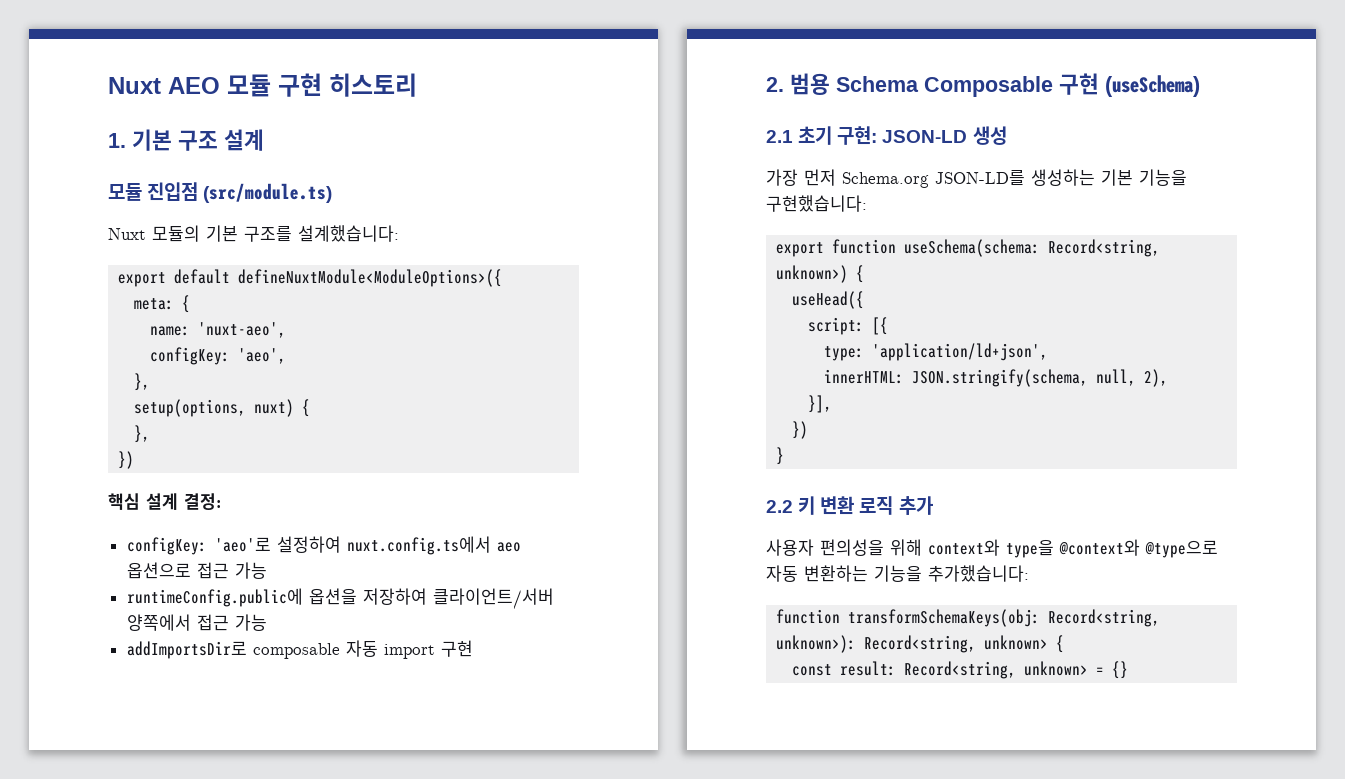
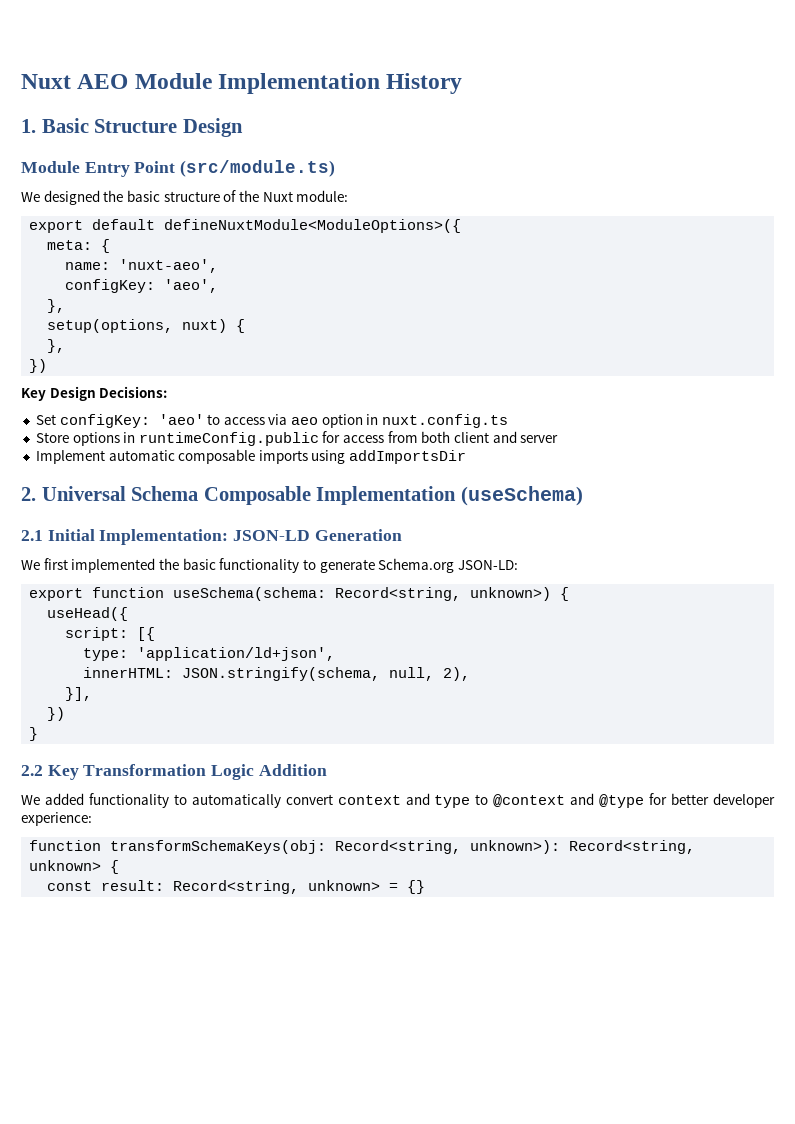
- Nuxt AEO 모듈 구현 히스토리
- 1. 기본 구조 설계
- 모듈 진입점 (src/module.ts)
- Nuxt 모듈의 기본 구조를 설계했습니다:
+ Nuxt AEO Module Implementation History
+ 1. Basic Structure Design
+ Module Entry Point (src/module.ts)
+ We designed the basic structure of the Nuxt module:
- 핵심 설계 결정:
- configKey: 'aeo'로 설정하여 nuxt.config.ts에서 aeo 옵션으로 접근 가능
- runtimeConfig.public에 옵션을 저장하여 클라이언트/서버 양쪽에서 접근 가능
- addImportsDir로 composable 자동 import 구현
+ Key Design Decisions:
+ Set configKey: 'aeo' to access via aeo option in nuxt.config.ts
+ Store options in runtimeConfig.public for access from both client and server
+ Implement automatic composable imports using addImportsDir
- 2. 범용 Schema Composable 구현 (useSchema)
+ 2. Universal Schema Composable Implementation (useSchema)
- 2.1 초기 구현: JSON-LD 생성
- 가장 먼저 Schema.org JSON-LD를 생성하는 기본 기능을 구현했습니다:
+ 2.1 Initial Implementation: JSON-LD Generation
+ We first implemented the basic functionality to generate Schema.org JSON-LD:
- 2.2 키 변환 로직 추가
- 사용자 편의성을 위해 context와 type을 @context와 @type으로 자동 변환하는 기능을 추가했습니다:
+ 2.2 Key Transformation Logic Addition
+ We added functionality to automatically convert context and type to @context and @type for better developer experience:

